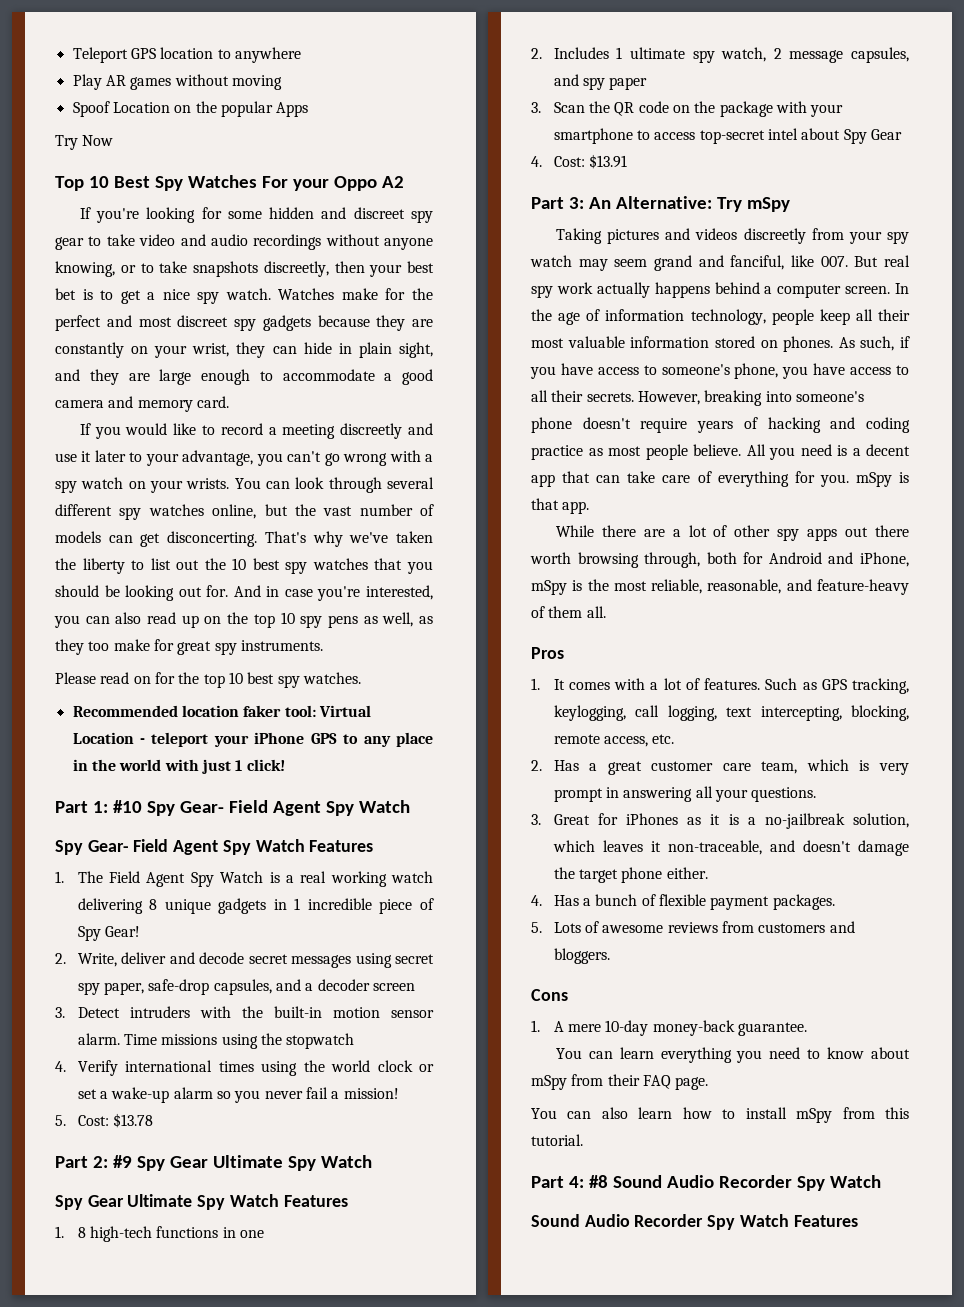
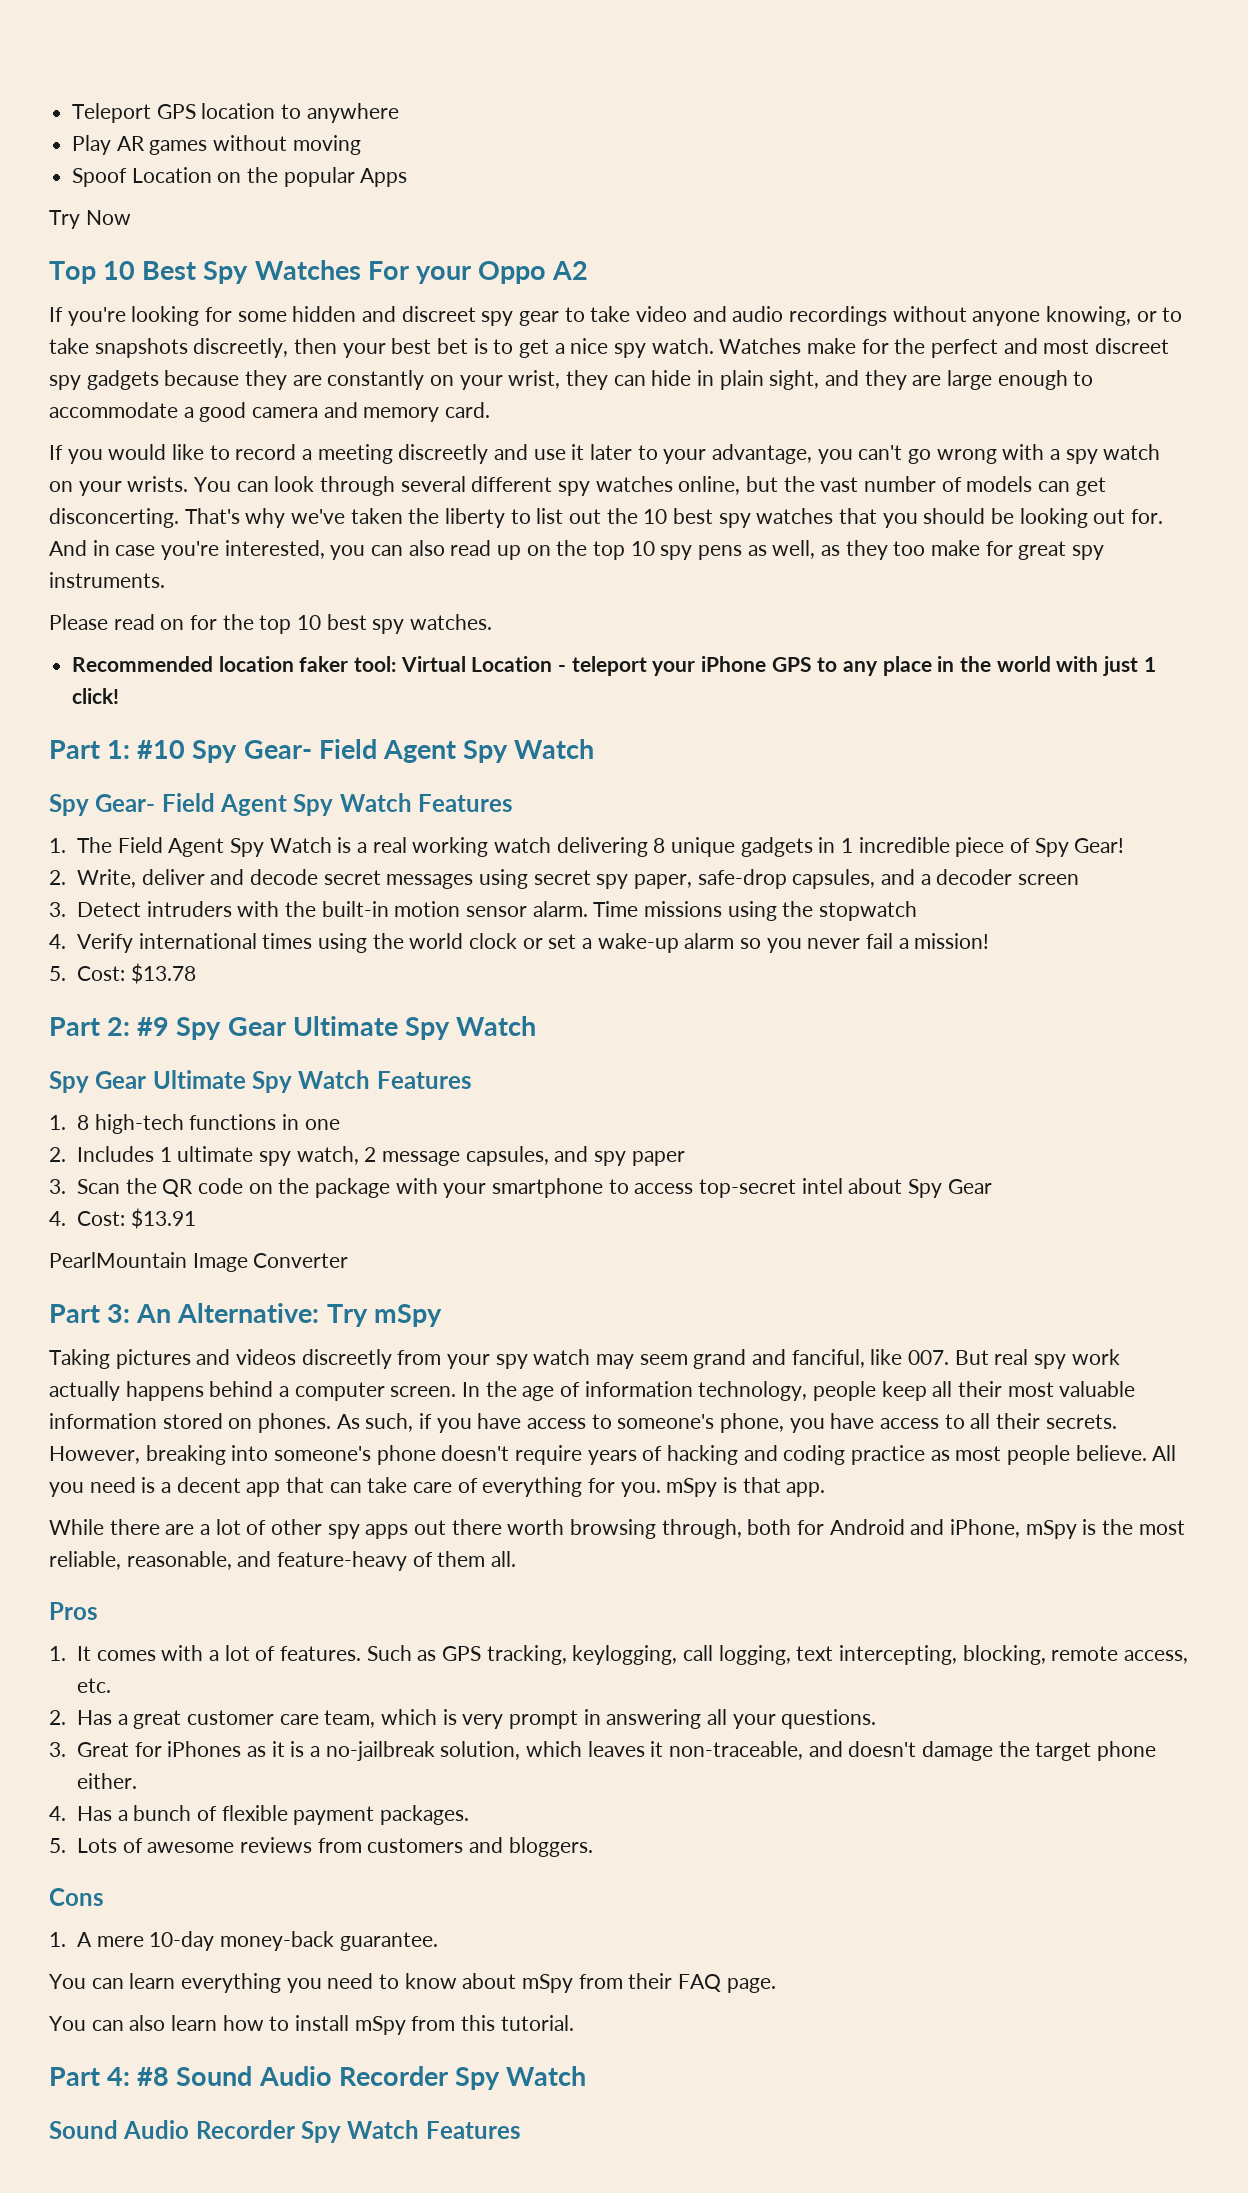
+ PearlMountain Image Converter

